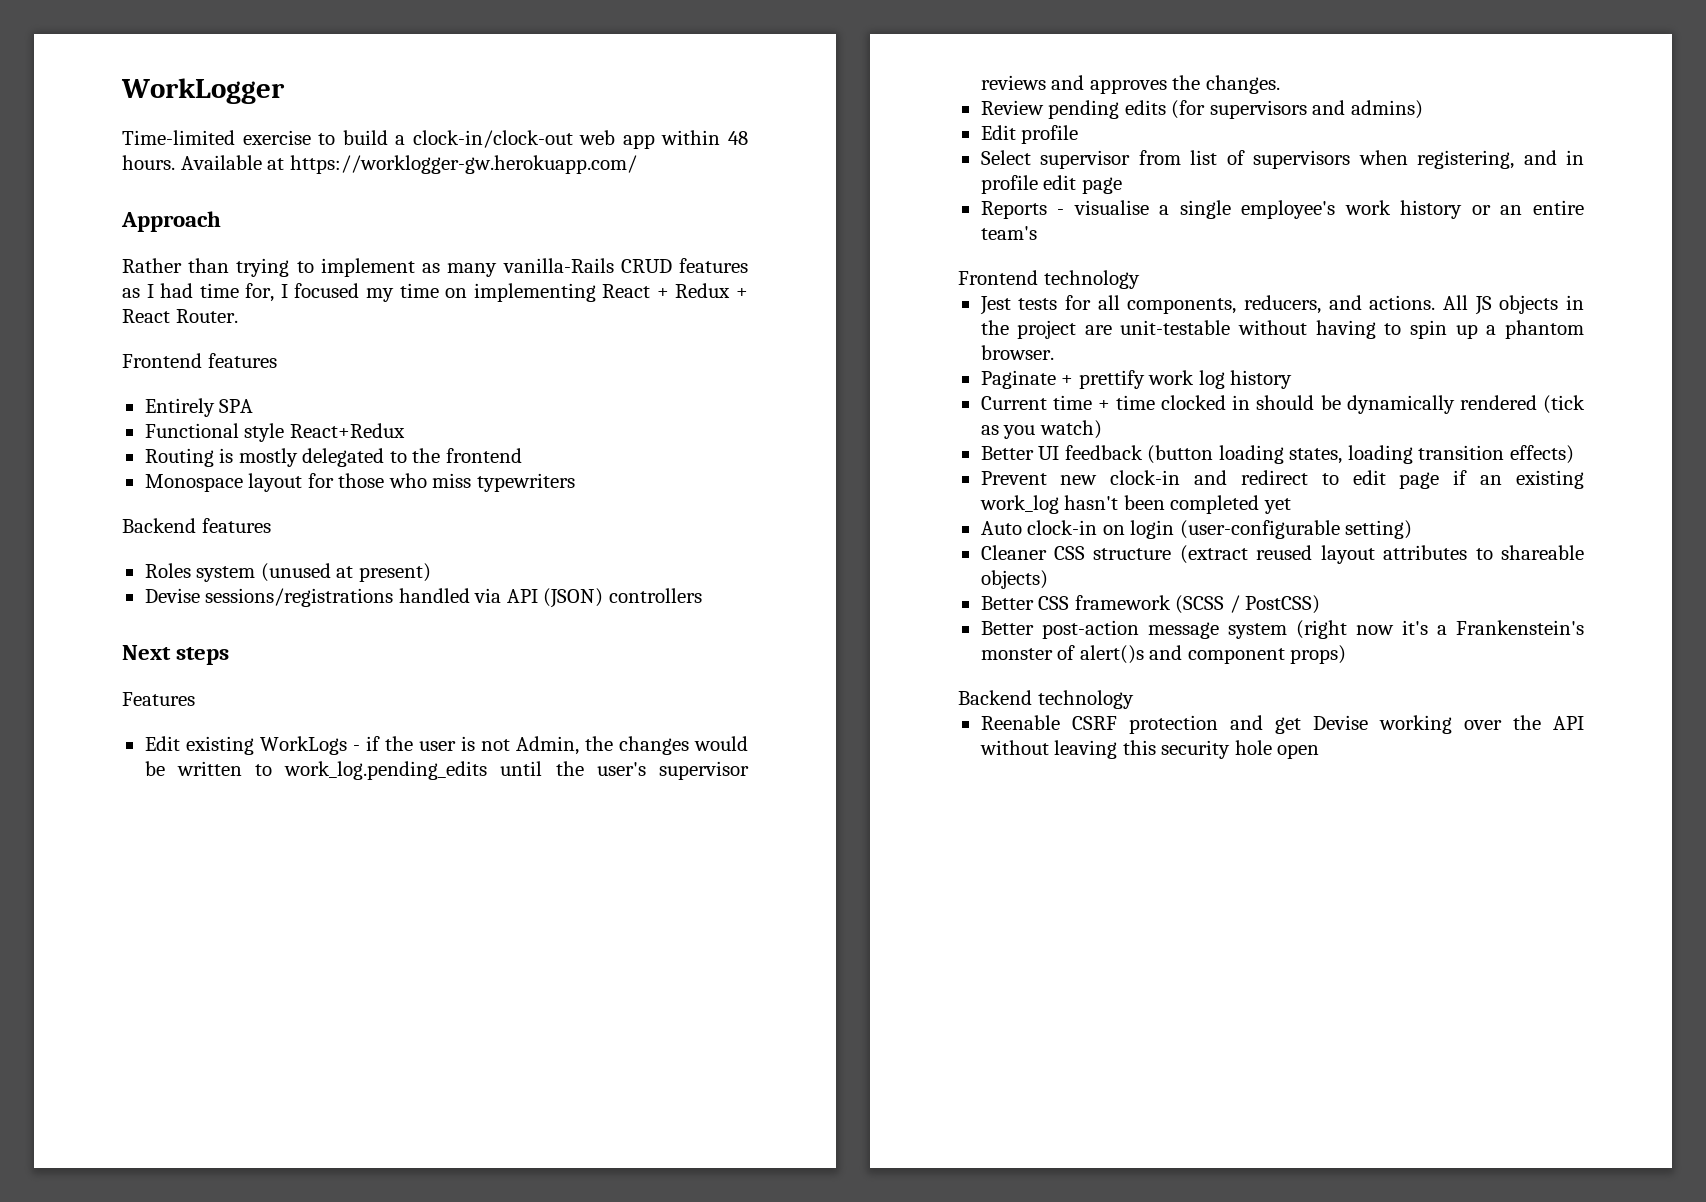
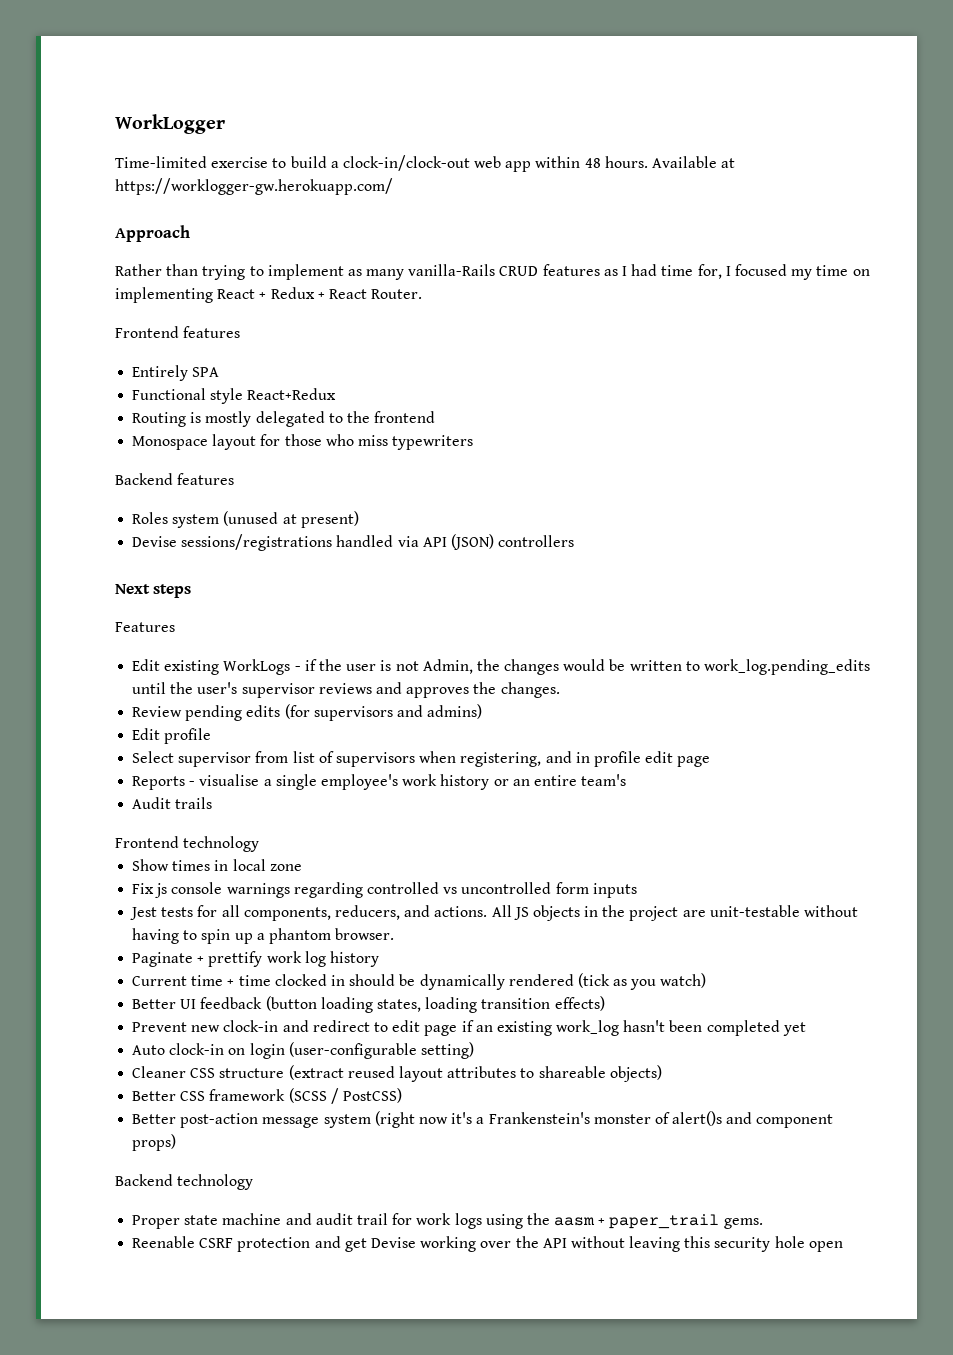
+ Audit trails
+ Show times in local zone
+ Fix js console warnings regarding controlled vs uncontrolled form inputs
+ Proper state machine and audit trail for work logs using the aasm + paper_trail gems.

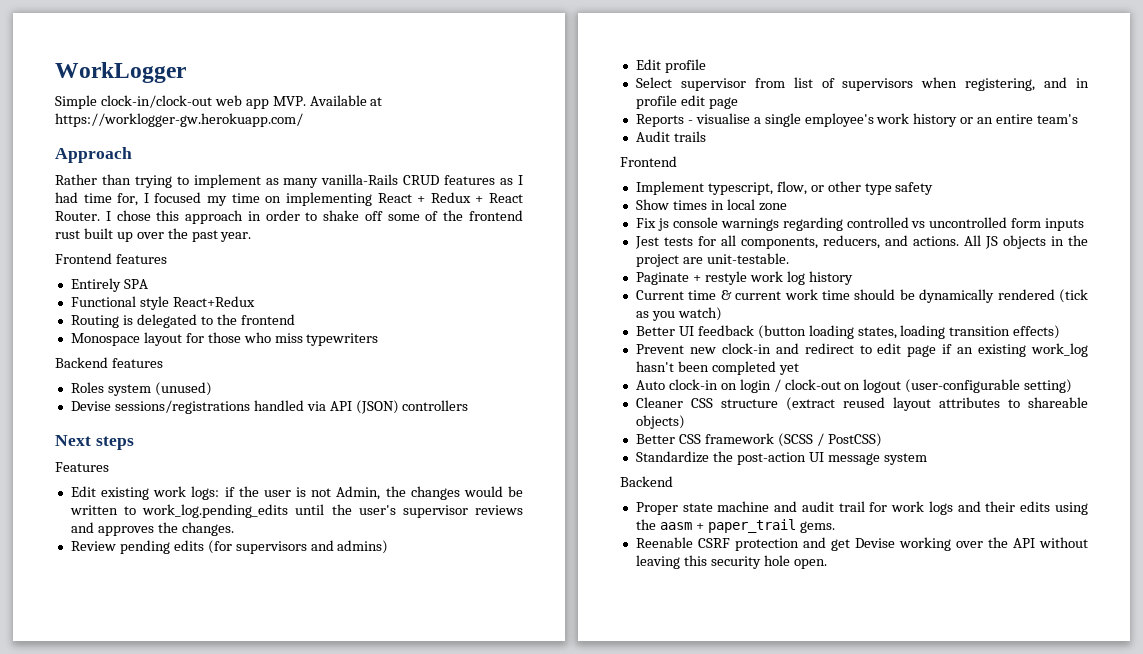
- Time-limited exercise to build a clock-in/clock-out web app within 48 hours. Available at https://worklogger-gw.herokuapp.com/
+ Simple clock-in/clock-out web app MVP. Available at https://worklogger-gw.herokuapp.com/
+ I chose this approach in order to shake off some of the frontend rust built up over the past year.
- Routing is mostly delegated to the frontend
+ Routing is delegated to the frontend
- Roles system (unused at present)
+ Roles system (unused)
- Edit existing WorkLogs - if the user is not Admin, the changes would be written to work_log.pending_edits until the user's supervisor reviews and approves the changes.
+ Edit existing work logs: if the user is not Admin, the changes would be written to work_log.pending_edits until the user's supervisor reviews and approves the changes.
  Audit trails
- Frontend technology
+ Frontend
+ Implement typescript, flow, or other type safety
- All JS objects in the project are unit-testable without having to spin up a phantom browser.
+ All JS objects in the project are unit-testable.
- Paginate + prettify work log history
+ Paginate + restyle work log history
- Current time + time clocked in should be dynamically rendered (tick as you watch)
+ Current time & current work time should be dynamically rendered (tick as you watch)
- Auto clock-in on login (user-configurable setting)
+ Auto clock-in on login / clock-out on logout (user-configurable setting)
- Better post-action message system (right now it's a Frankenstein's monster of alert()s and component props)
- Backend technology
+ Standardize the post-action UI message system
+ Backend
- Proper state machine and audit trail for work logs using the aasm + paper_trail gems.
+ Proper state machine and audit trail for work logs and their edits using the aasm + paper_trail gems.
- Reenable CSRF protection and get Devise working over the API without leaving this security hole open
+ Reenable CSRF protection and get Devise working over the API without leaving this security hole open.

